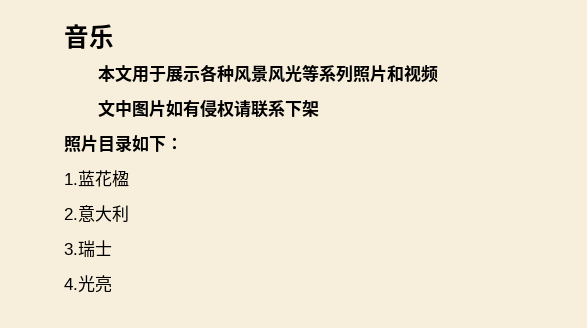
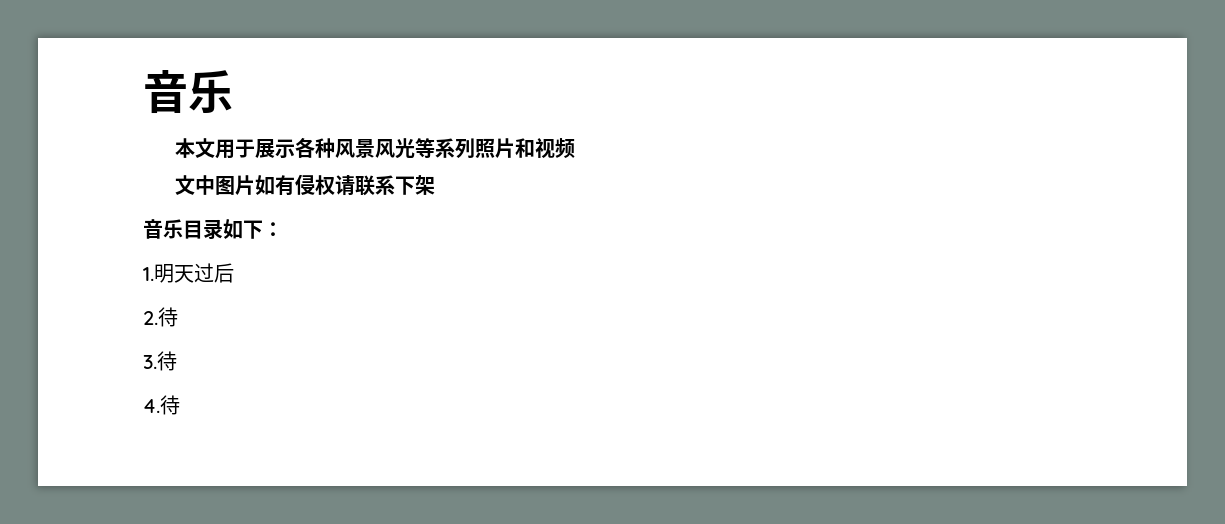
- 照片目录如下：
+ 音乐目录如下：
- 1.蓝花楹
+ 1.明天过后
- 2.意大利
+ 2.待
- 3.瑞士
+ 3.待
- 4.光亮
+ 4.待

